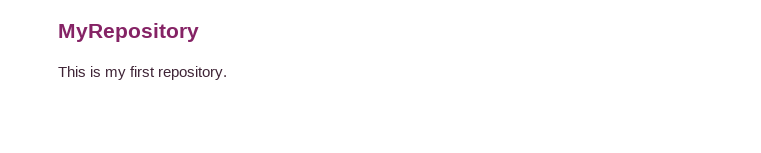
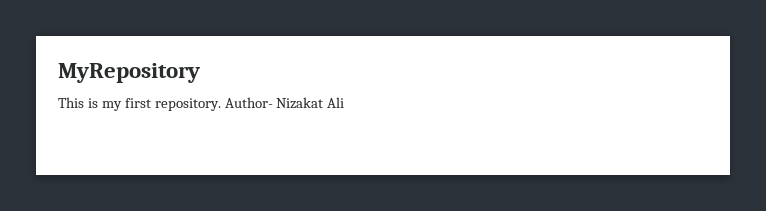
+ Author- Nizakat Ali

